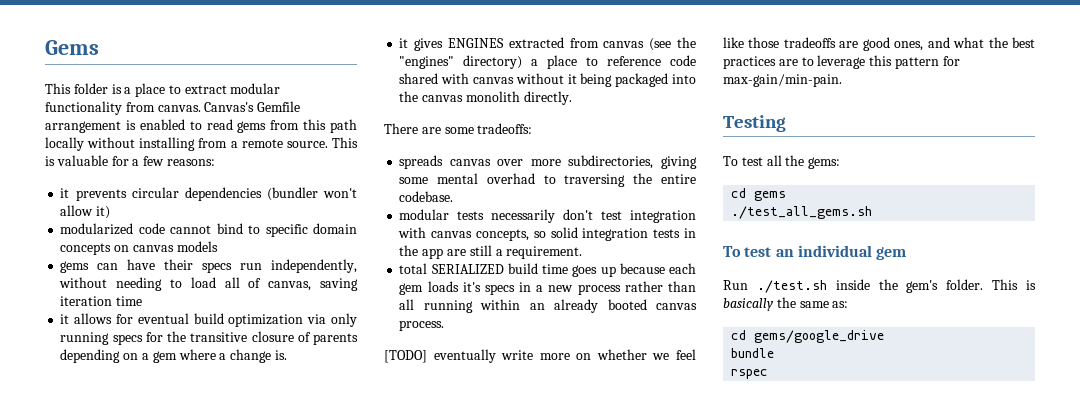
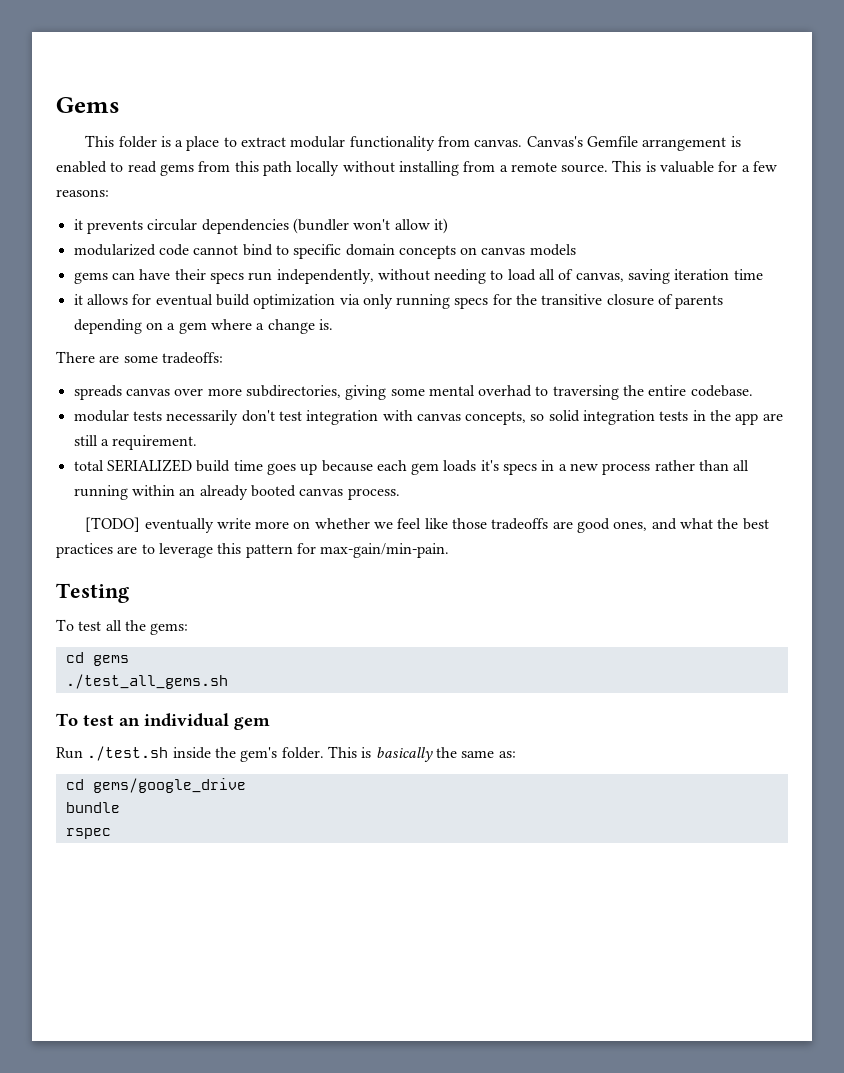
- it gives ENGINES extracted from canvas (see the "engines" directory) a place to reference code shared with canvas without it being packaged into the canvas monolith directly.

